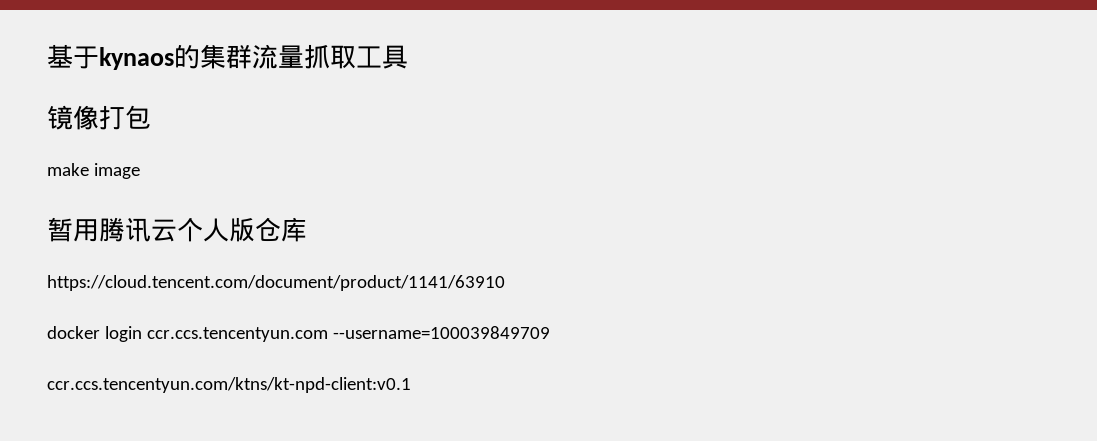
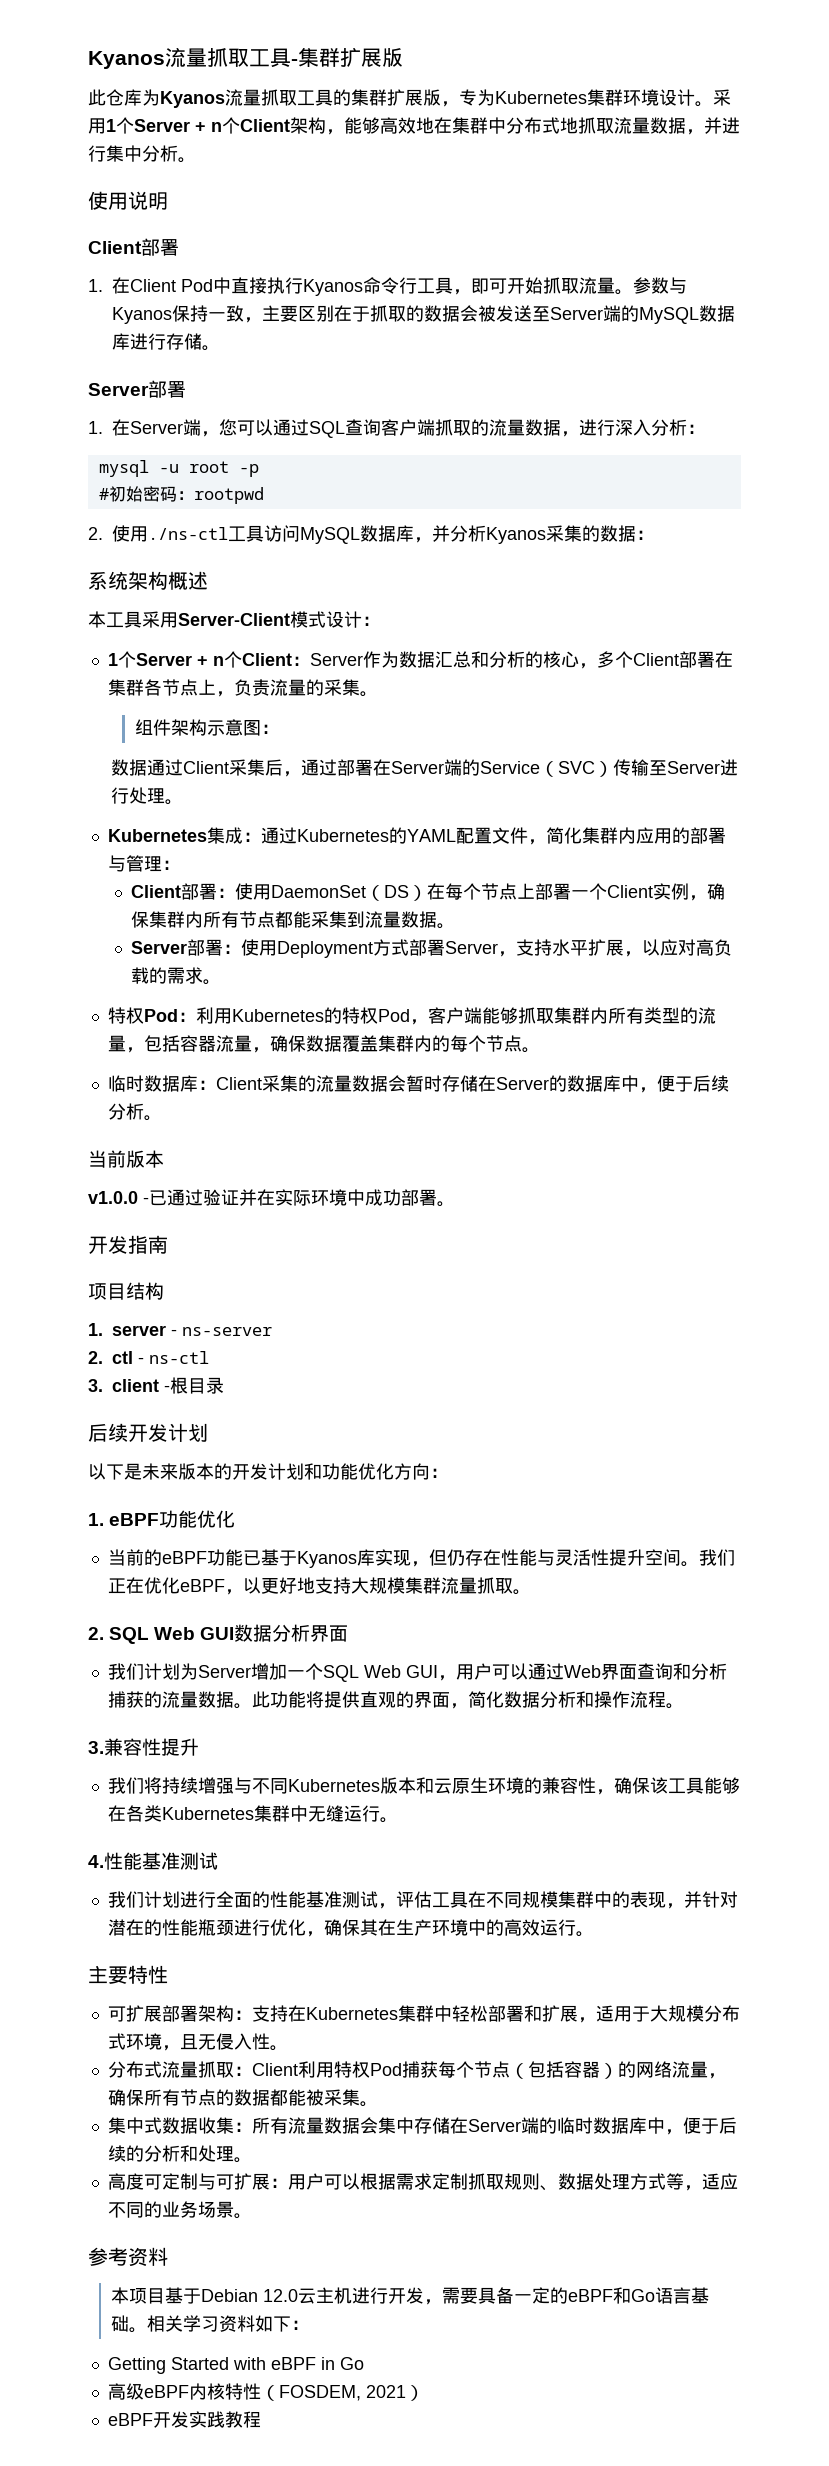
- 基于kynaos的集群流量抓取工具
- 镜像打包
- make image
- 暂用腾讯云个人版仓库
- https://cloud.tencent.com/document/product/1141/63910
- docker login ccr.ccs.tencentyun.com --username=100039849709
- ccr.ccs.tencentyun.com/ktns/kt-npd-client:v0.1
+ Kyanos流量抓取工具-集群扩展版
+ 此仓库为Kyanos流量抓取工具的集群扩展版，专为Kubernetes集群环境设计。采用1个Server + n个Client架构，能够高效地在集群中分布式地抓取流量数据，并进行集中分析。
+ 使用说明
+ Client部署
+ 1.在Client Pod中直接执行Kyanos命令行工具，即可开始抓取流量。参数与Kyanos保持一致，主要区别在于抓取的数据会被发送至Server端的MySQL数据库进行存储。
+ Server部署
+ 1.在Server端，您可以通过SQL查询客户端抓取的流量数据，进行深入分析：
+ mysql -u root -p
+ #初始密码：rootpwd
+ 2.使用./ns-ctl工具访问MySQL数据库，并分析Kyanos采集的数据：
+ 系统架构概述
+ 本工具采用Server-Client模式设计：
+ 1个Server + n个Client：Server作为数据汇总和分析的核心，多个Client部署在集群各节点上，负责流量的采集。
+ 组件架构示意图：
+ 数据通过Client采集后，通过部署在Server端的Service（SVC）传输至Server进行处理。
+ Kubernetes集成：通过Kubernetes的YAML配置文件，简化集群内应用的部署与管理：
+ Client部署：使用DaemonSet（DS）在每个节点上部署一个Client实例，确保集群内所有节点都能采集到流量数据。
+ Server部署：使用Deployment方式部署Server，支持水平扩展，以应对高负载的需求。
+ 特权Pod：利用Kubernetes的特权Pod，客户端能够抓取集群内所有类型的流量，包括容器流量，确保数据覆盖集群内的每个节点。
+ 临时数据库：Client采集的流量数据会暂时存储在Server的数据库中，便于后续分析。
+ 当前版本
+ v1.0.0 -已通过验证并在实际环境中成功部署。
+ 开发指南
+ 项目结构
+ 1. server - ns-server
+ 2. ctl - ns-ctl
+ 3. client -根目录
+ 后续开发计划
+ 以下是未来版本的开发计划和功能优化方向：
+ 1. eBPF功能优化
+ 当前的eBPF功能已基于Kyanos库实现，但仍存在性能与灵活性提升空间。我们正在优化eBPF，以更好地支持大规模集群流量抓取。
+ 2. SQL Web GUI数据分析界面
+ 我们计划为Server增加一个SQL Web GUI，用户可以通过Web界面查询和分析捕获的流量数据。此功能将提供直观的界面，简化数据分析和操作流程。
+ 3.兼容性提升
+ 我们将持续增强与不同Kubernetes版本和云原生环境的兼容性，确保该工具能够在各类Kubernetes集群中无缝运行。
+ 4.性能基准测试
+ 我们计划进行全面的性能基准测试，评估工具在不同规模集群中的表现，并针对潜在的性能瓶颈进行优化，确保其在生产环境中的高效运行。
+ 主要特性
+ 可扩展部署架构：支持在Kubernetes集群中轻松部署和扩展，适用于大规模分布式环境，且无侵入性。
+ 分布式流量抓取：Client利用特权Pod捕获每个节点（包括容器）的网络流量，确保所有节点的数据都能被采集。
+ 集中式数据收集：所有流量数据会集中存储在Server端的临时数据库中，便于后续的分析和处理。
+ 高度可定制与可扩展：用户可以根据需求定制抓取规则、数据处理方式等，适应不同的业务场景。
+ 参考资料
+ 本项目基于Debian 12.0云主机进行开发，需要具备一定的eBPF和Go语言基础。相关学习资料如下：
+ Getting Started with eBPF in Go
+ 高级eBPF内核特性（FOSDEM, 2021）
+ eBPF开发实践教程

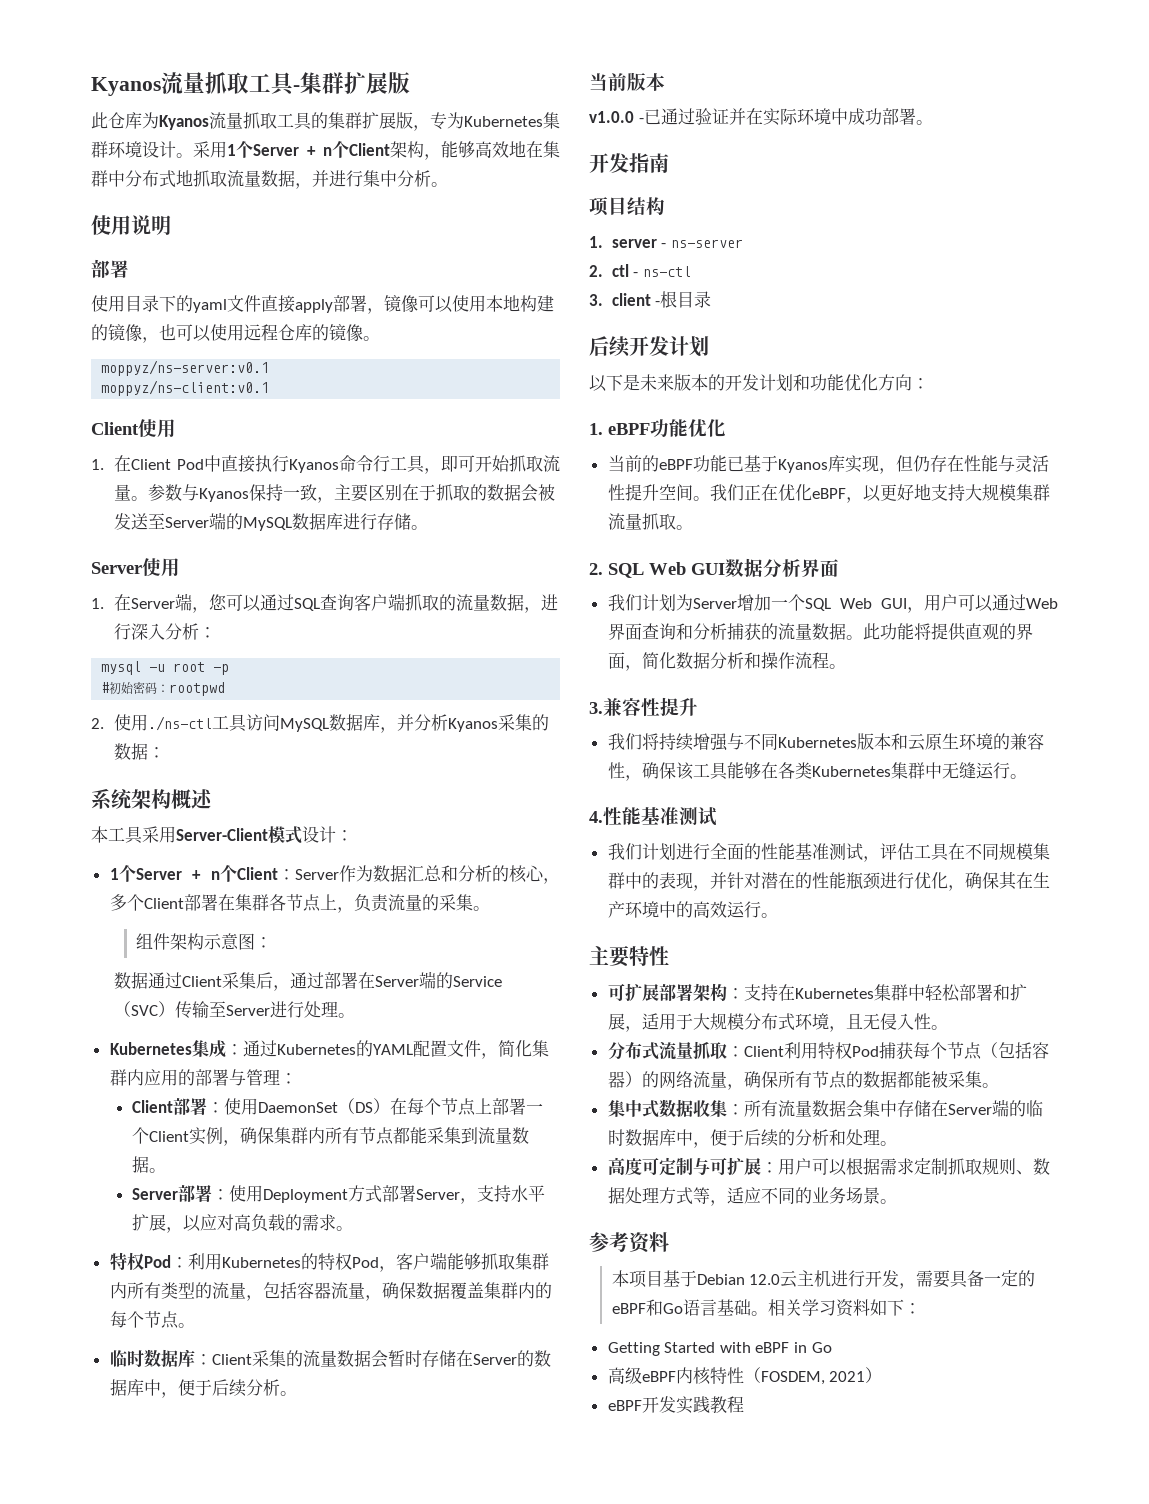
  使用说明
- Client部署
+ 部署
+ 使用目录下的yaml文件直接apply部署，镜像可以使用本地构建的镜像，也可以使用远程仓库的镜像。
+ moppyz/ns-server:v0.1
+ moppyz/ns-client:v0.1
+ Client使用
  参数与Kyanos保持一致，主要区别在于抓取的数据会被发送至Server端的MySQL数据库进行存储。
- Server部署
+ Server使用

